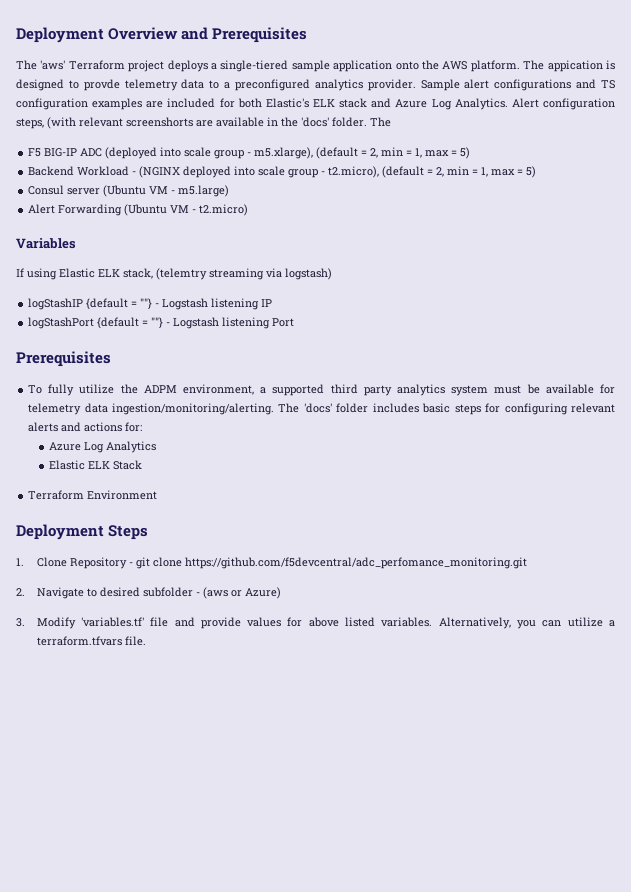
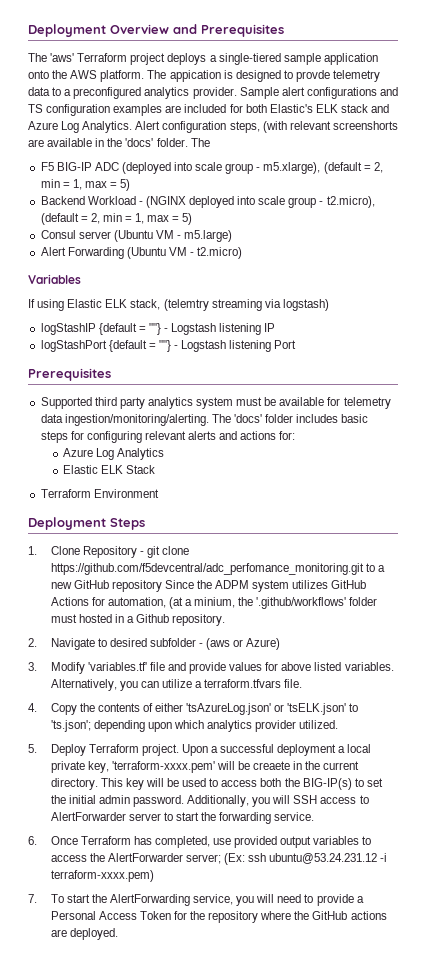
- To fully utilize the ADPM environment, a supported third party analytics system must be available for telemetry data ingestion/monitoring/alerting.
+ Supported third party analytics system must be available for telemetry data ingestion/monitoring/alerting.
- 1. Clone Repository - git clone https://github.com/f5devcentral/adc_perfomance_monitoring.git
+ 1. Clone Repository - git clone https://github.com/f5devcentral/adc_perfomance_monitoring.git to a new GitHub repository Since the ADPM system utilizes GitHub Actions for automation, (at a minium, the '.github/workflows' folder must hosted in a Github repository.
+ 4. Copy the contents of either 'tsAzureLog.json' or 'tsELK.json' to 'ts.json'; depending upon which analytics provider utilized.
+ 5. Deploy Terraform project. Upon a successful deployment a local private key, 'terraform-xxxx.pem' will be creaete in the current directory. This key will be used to access both the BIG-IP(s) to set the initial admin password. Additionally, you will SSH access to AlertForwarder server to start the forwarding service.
+ 6. Once Terraform has completed, use provided output variables to access the AlertForwarder server; (Ex: ssh ubuntu@53.24.231.12 -i terraform-xxxx.pem)
+ 7. To start the AlertForwarding service, you will need to provide a Personal Access Token for the repository where the GitHub actions are deployed.

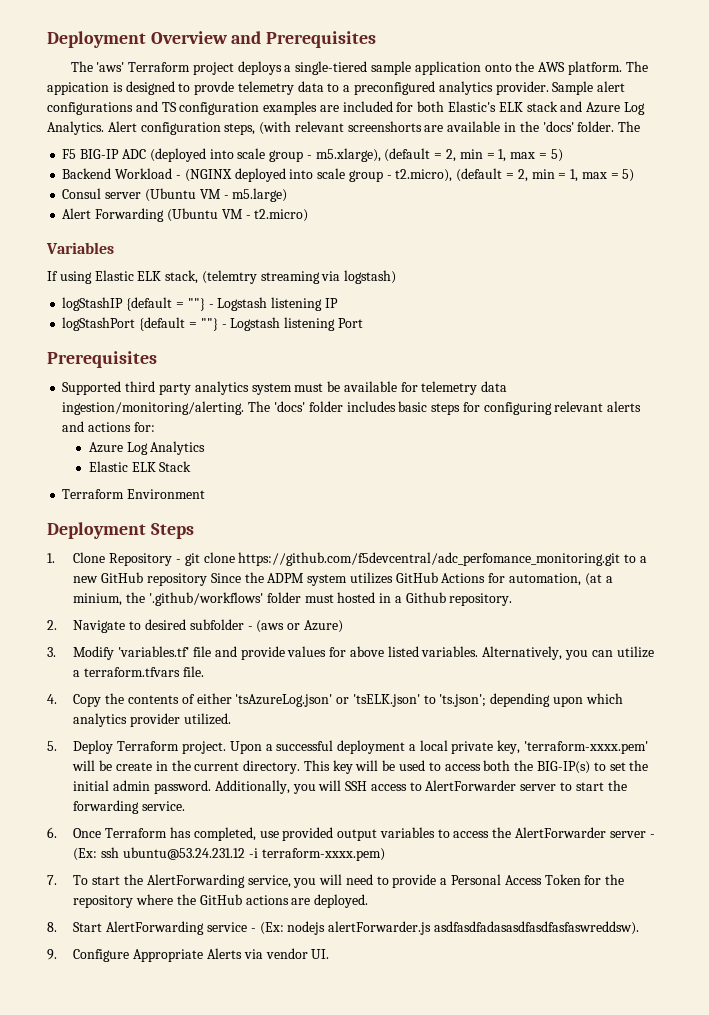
- Upon a successful deployment a local private key, 'terraform-xxxx.pem' will be creaete in the current directory.
+ Upon a successful deployment a local private key, 'terraform-xxxx.pem' will be create in the current directory.
- 6. Once Terraform has completed, use provided output variables to access the AlertForwarder server; (Ex: ssh ubuntu@53.24.231.12 -i terraform-xxxx.pem)
+ 6. Once Terraform has completed, use provided output variables to access the AlertForwarder server - (Ex: ssh ubuntu@53.24.231.12 -i terraform-xxxx.pem)
+ 8. Start AlertForwarding service - (Ex: nodejs alertForwarder.js asdfasdfadasasdfasdfasfaswreddsw).
+ 9. Configure Appropriate Alerts via vendor UI.

